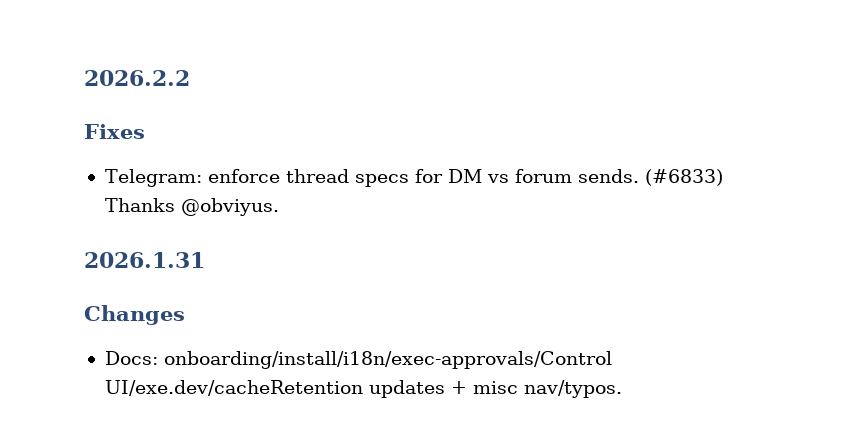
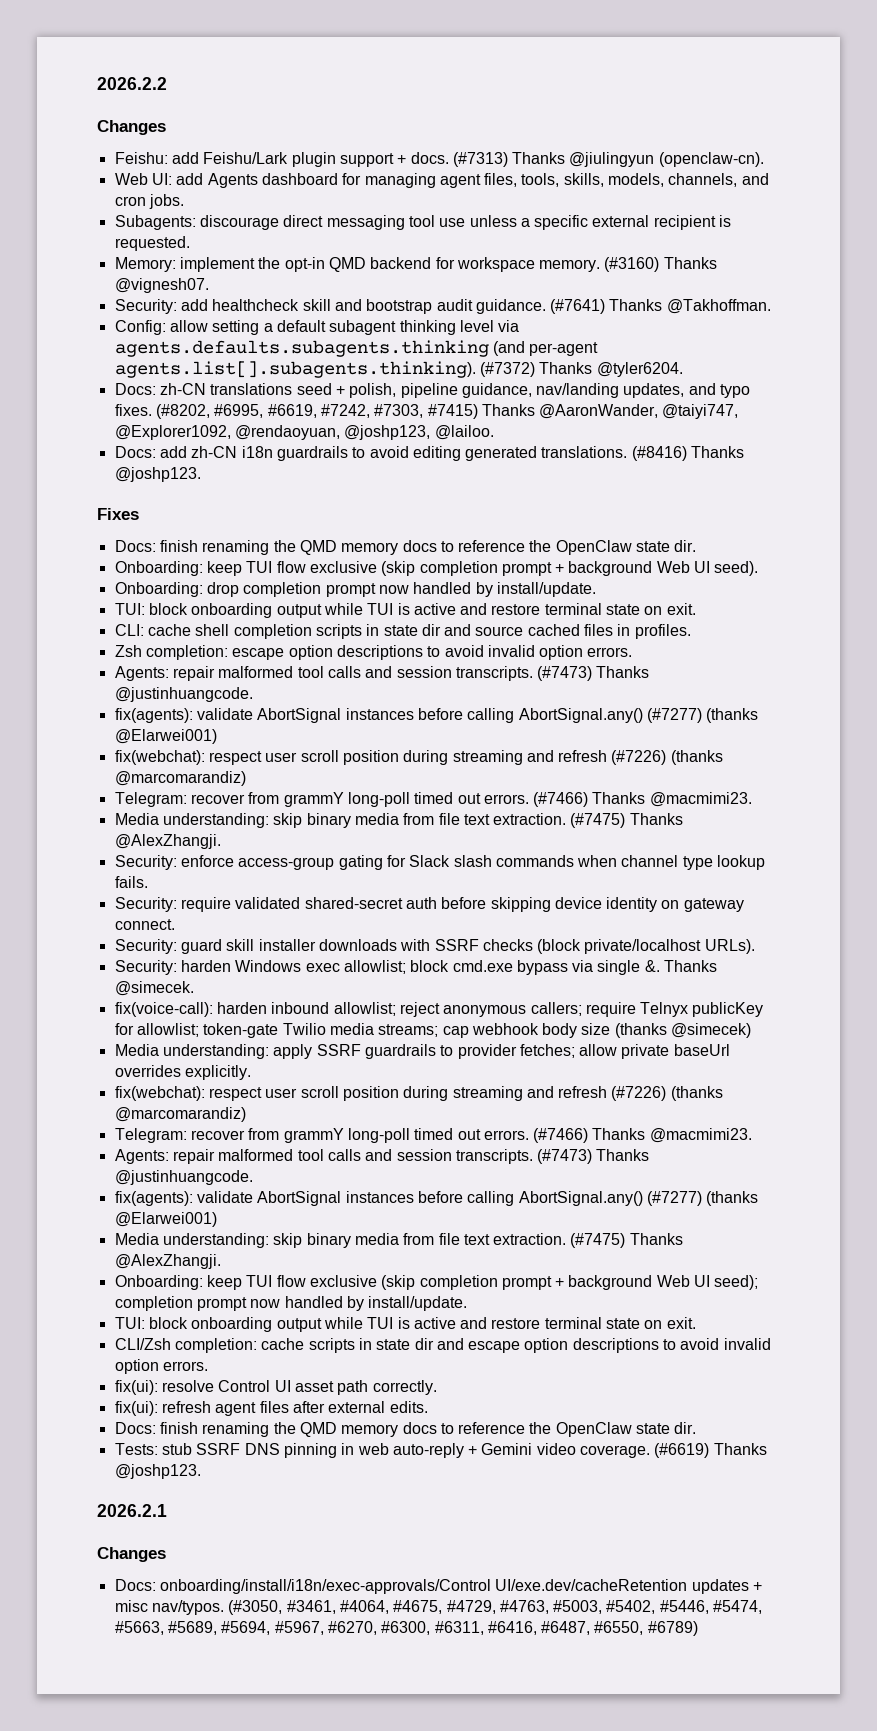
  2026.2.2
+ Changes
+ Feishu: add Feishu/Lark plugin support + docs. (#7313) Thanks @jiulingyun (openclaw-cn).
+ Web UI: add Agents dashboard for managing agent files, tools, skills, models, channels, and cron jobs.
+ Subagents: discourage direct messaging tool use unless a specific external recipient is requested.
+ Memory: implement the opt-in QMD backend for workspace memory. (#3160) Thanks @vignesh07.
+ Security: add healthcheck skill and bootstrap audit guidance. (#7641) Thanks @Takhoffman.
+ Config: allow setting a default subagent thinking level via agents.defaults.subagents.thinking (and per-agent agents.list[].subagents.thinking). (#7372) Thanks @tyler6204.
+ Docs: zh-CN translations seed + polish, pipeline guidance, nav/landing updates, and typo fixes. (#8202, #6995, #6619, #7242, #7303, #7415) Thanks @AaronWander, @taiyi747, @Explorer1092, @rendaoyuan, @joshp123, @lailoo.
+ Docs: add zh-CN i18n guardrails to avoid editing generated translations. (#8416) Thanks @joshp123.
  Fixes
- Telegram: enforce thread specs for DM vs forum sends. (#6833) Thanks @obviyus.
- 2026.1.31
+ Docs: finish renaming the QMD memory docs to reference the OpenClaw state dir.
+ Onboarding: keep TUI flow exclusive (skip completion prompt + background Web UI seed).
+ Onboarding: drop completion prompt now handled by install/update.
+ TUI: block onboarding output while TUI is active and restore terminal state on exit.
+ CLI: cache shell completion scripts in state dir and source cached files in profiles.
+ Zsh completion: escape option descriptions to avoid invalid option errors.
+ Agents: repair malformed tool calls and session transcripts. (#7473) Thanks @justinhuangcode.
+ fix(agents): validate AbortSignal instances before calling AbortSignal.any() (#7277) (thanks @Elarwei001)
+ fix(webchat): respect user scroll position during streaming and refresh (#7226) (thanks @marcomarandiz)
+ Telegram: recover from grammY long-poll timed out errors. (#7466) Thanks @macmimi23.
+ Media understanding: skip binary media from file text extraction. (#7475) Thanks @AlexZhangji.
+ Security: enforce access-group gating for Slack slash commands when channel type lookup fails.
+ Security: require validated shared-secret auth before skipping device identity on gateway connect.
+ Security: guard skill installer downloads with SSRF checks (block private/localhost URLs).
+ Security: harden Windows exec allowlist; block cmd.exe bypass via single &. Thanks @simecek.
+ fix(voice-call): harden inbound allowlist; reject anonymous callers; require Telnyx publicKey for allowlist; token-gate Twilio media streams; cap webhook body size (thanks @simecek)
+ Media understanding: apply SSRF guardrails to provider fetches; allow private baseUrl overrides explicitly.
+ fix(webchat): respect user scroll position during streaming and refresh (#7226) (thanks @marcomarandiz)
+ Telegram: recover from grammY long-poll timed out errors. (#7466) Thanks @macmimi23.
+ Agents: repair malformed tool calls and session transcripts. (#7473) Thanks @justinhuangcode.
+ fix(agents): validate AbortSignal instances before calling AbortSignal.any() (#7277) (thanks @Elarwei001)
+ Media understanding: skip binary media from file text extraction. (#7475) Thanks @AlexZhangji.
+ Onboarding: keep TUI flow exclusive (skip completion prompt + background Web UI seed); completion prompt now handled by install/update.
+ TUI: block onboarding output while TUI is active and restore terminal state on exit.
+ CLI/Zsh completion: cache scripts in state dir and escape option descriptions to avoid invalid option errors.
+ fix(ui): resolve Control UI asset path correctly.
+ fix(ui): refresh agent files after external edits.
+ Docs: finish renaming the QMD memory docs to reference the OpenClaw state dir.
+ Tests: stub SSRF DNS pinning in web auto-reply + Gemini video coverage. (#6619) Thanks @joshp123.
+ 2026.2.1
+ (#3050, #3461, #4064, #4675, #4729, #4763, #5003, #5402, #5446, #5474, #5663, #5689, #5694, #5967, #6270, #6300, #6311, #6416, #6487, #6550, #6789)

